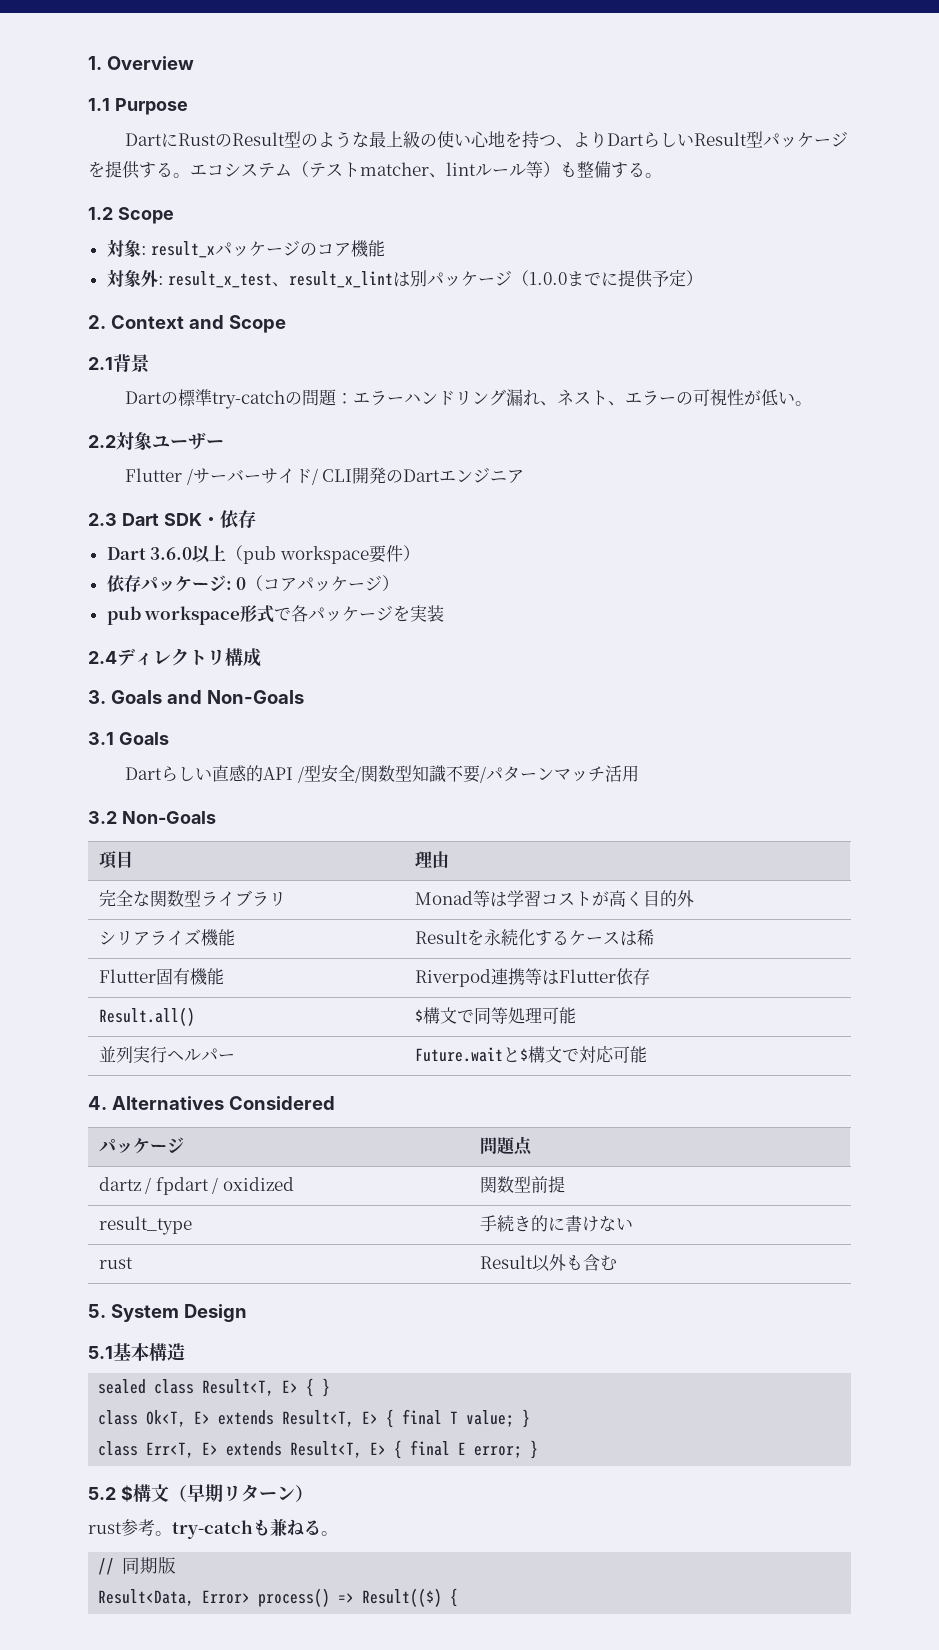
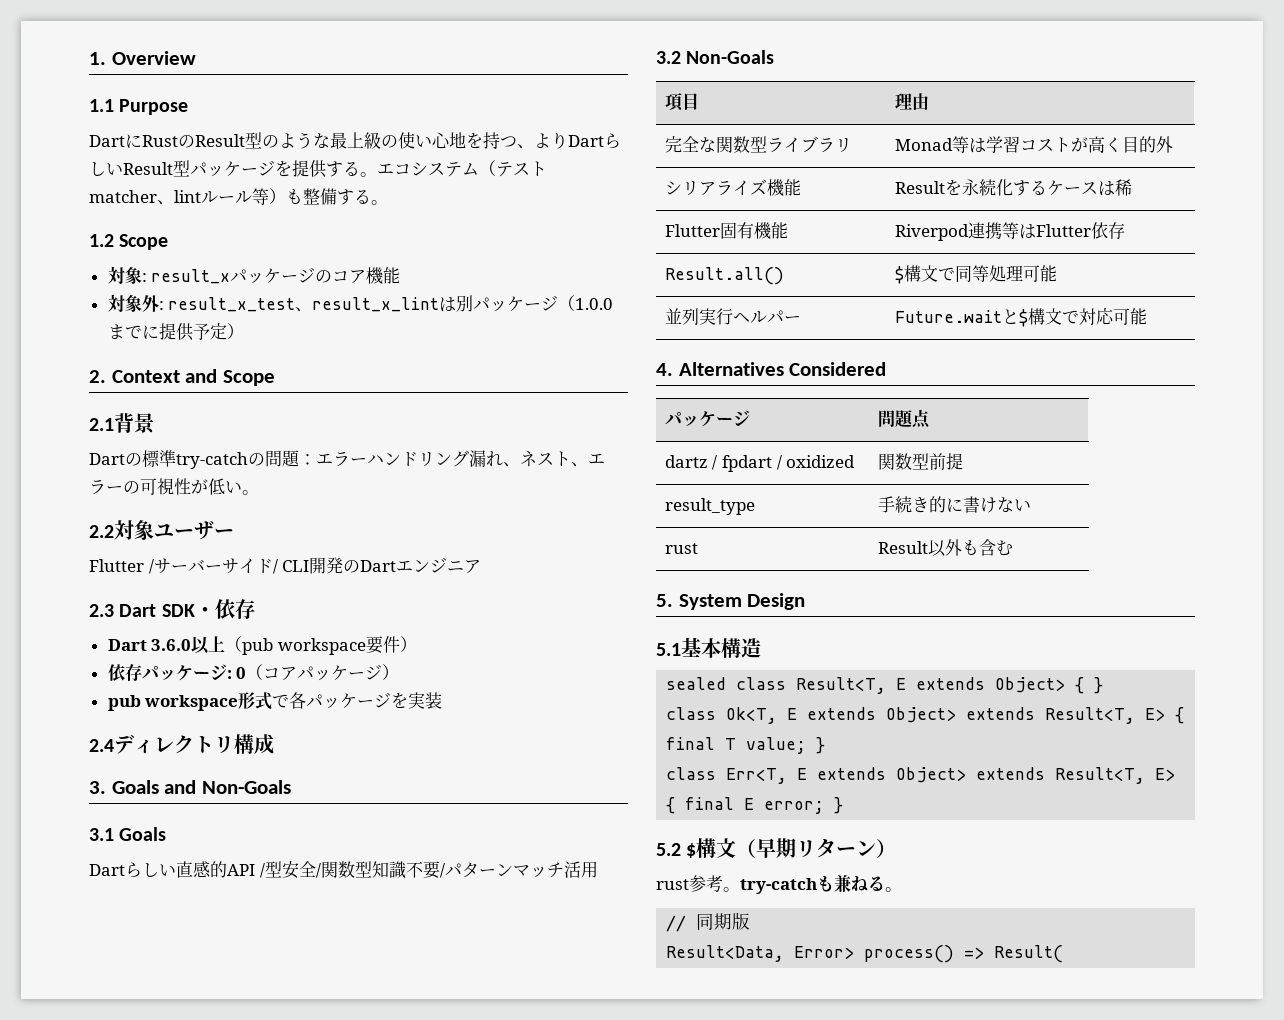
- sealed class Result<T, E> { }
+ sealed class Result<T, E extends Object> { }
- class Ok<T, E> extends Result<T, E> { final T value; }
+ class Ok<T, E extends Object> extends Result<T, E> { final T value; }
- class Err<T, E> extends Result<T, E> { final E error; }
+ class Err<T, E extends Object> extends Result<T, E> { final E error; }
- Result<Data, Error> process() => Result(($) {
+ Result<Data, Error> process() => Result(

